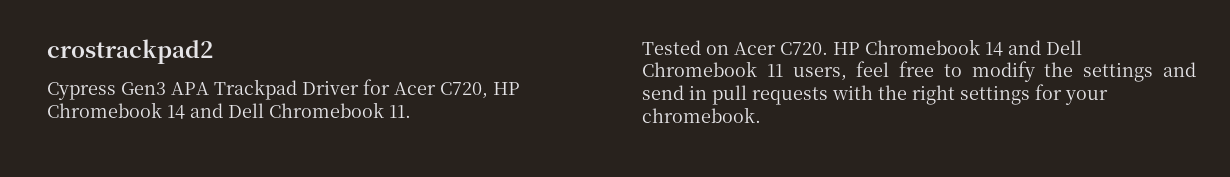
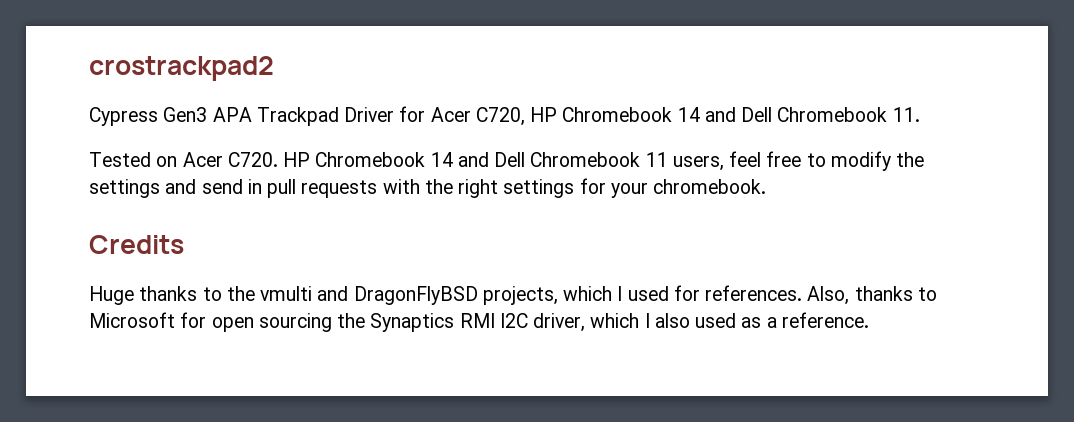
+ Credits
+ Huge thanks to the vmulti and DragonFlyBSD projects, which I used for references. Also, thanks to Microsoft for open sourcing the Synaptics RMI I2C driver, which I also used as a reference.

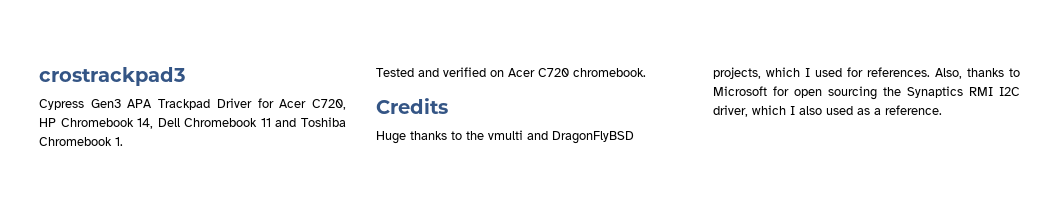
- crostrackpad2
+ crostrackpad3
- Cypress Gen3 APA Trackpad Driver for Acer C720, HP Chromebook 14 and Dell Chromebook 11.
- Tested on Acer C720. HP Chromebook 14 and Dell Chromebook 11 users, feel free to modify the settings and send in pull requests with the right settings for your chromebook.
+ Cypress Gen3 APA Trackpad Driver for Acer C720, HP Chromebook 14, Dell Chromebook 11 and Toshiba Chromebook 1.
+ Tested and verified on Acer C720 chromebook.

